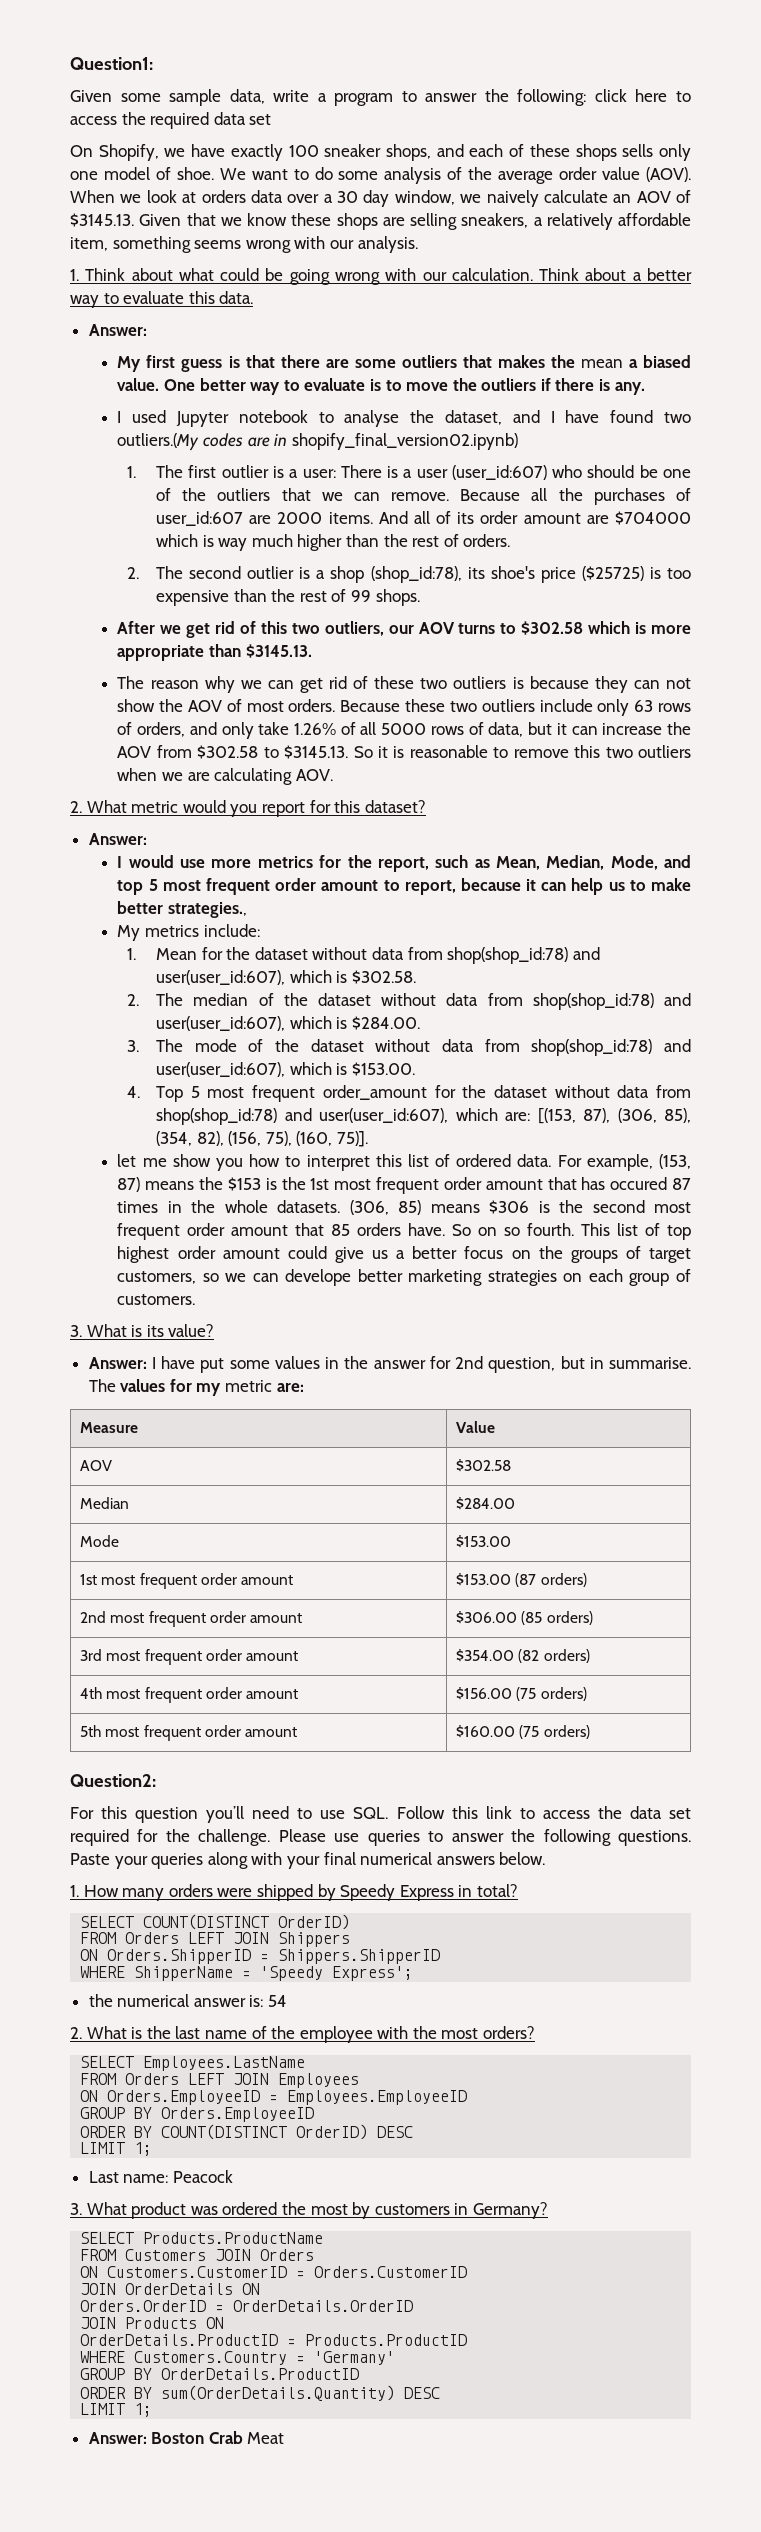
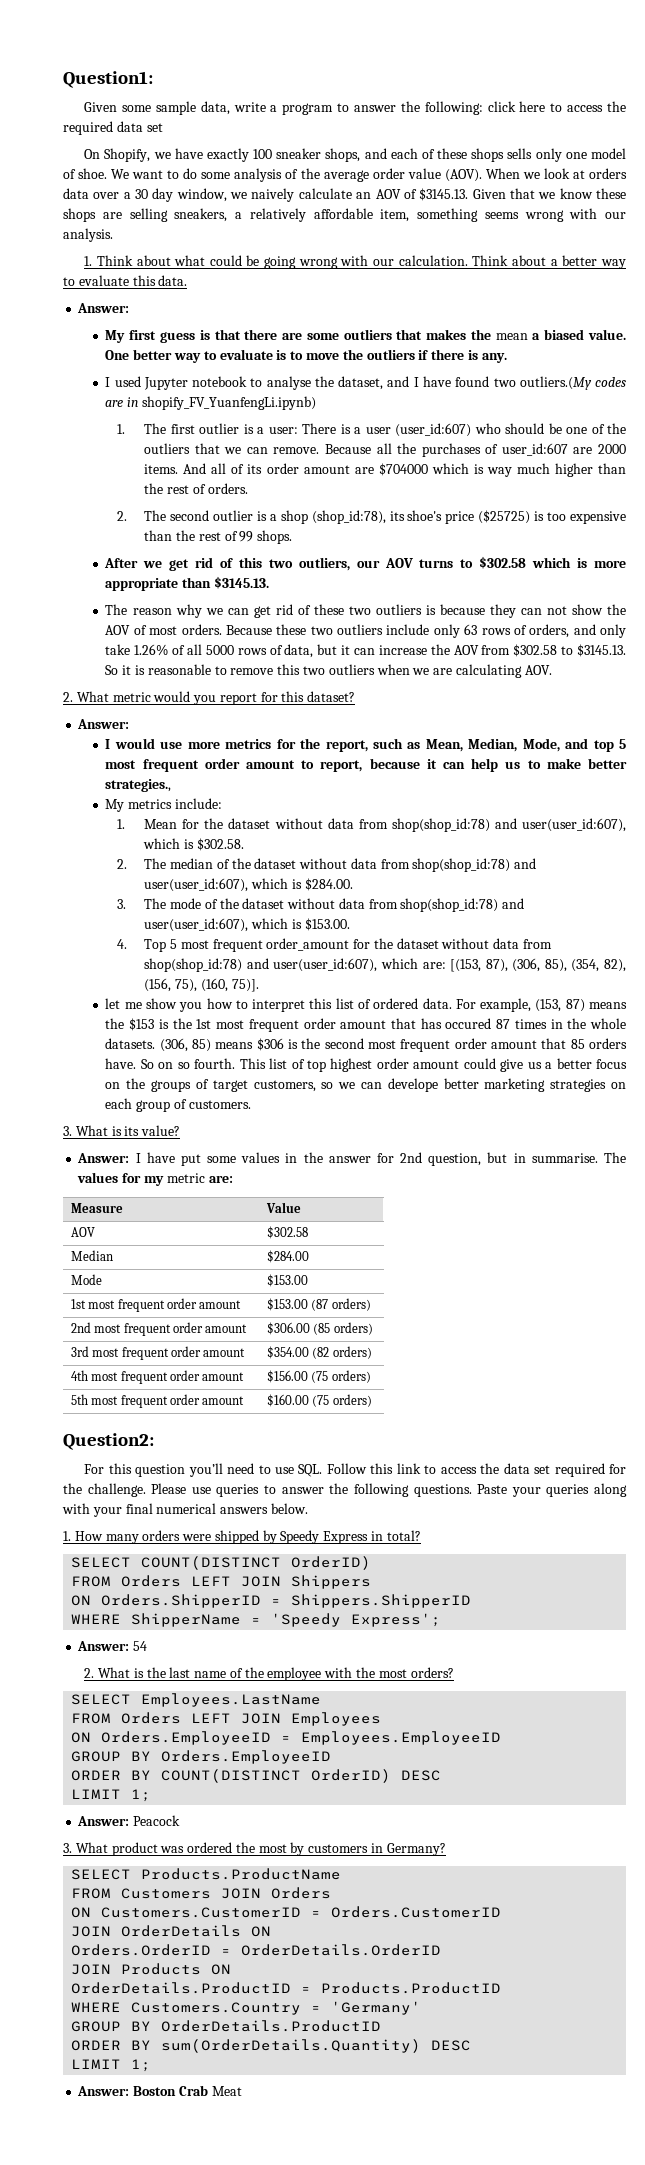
- I used Jupyter notebook to analyse the dataset, and I have found two outliers.(My codes are in shopify_final_version02.ipynb)
+ I used Jupyter notebook to analyse the dataset, and I have found two outliers.(My codes are in shopify_FV_YuanfengLi.ipynb)
- the numerical answer is: 54
+ Answer: 54
- Last name: Peacock
+ Answer: Peacock

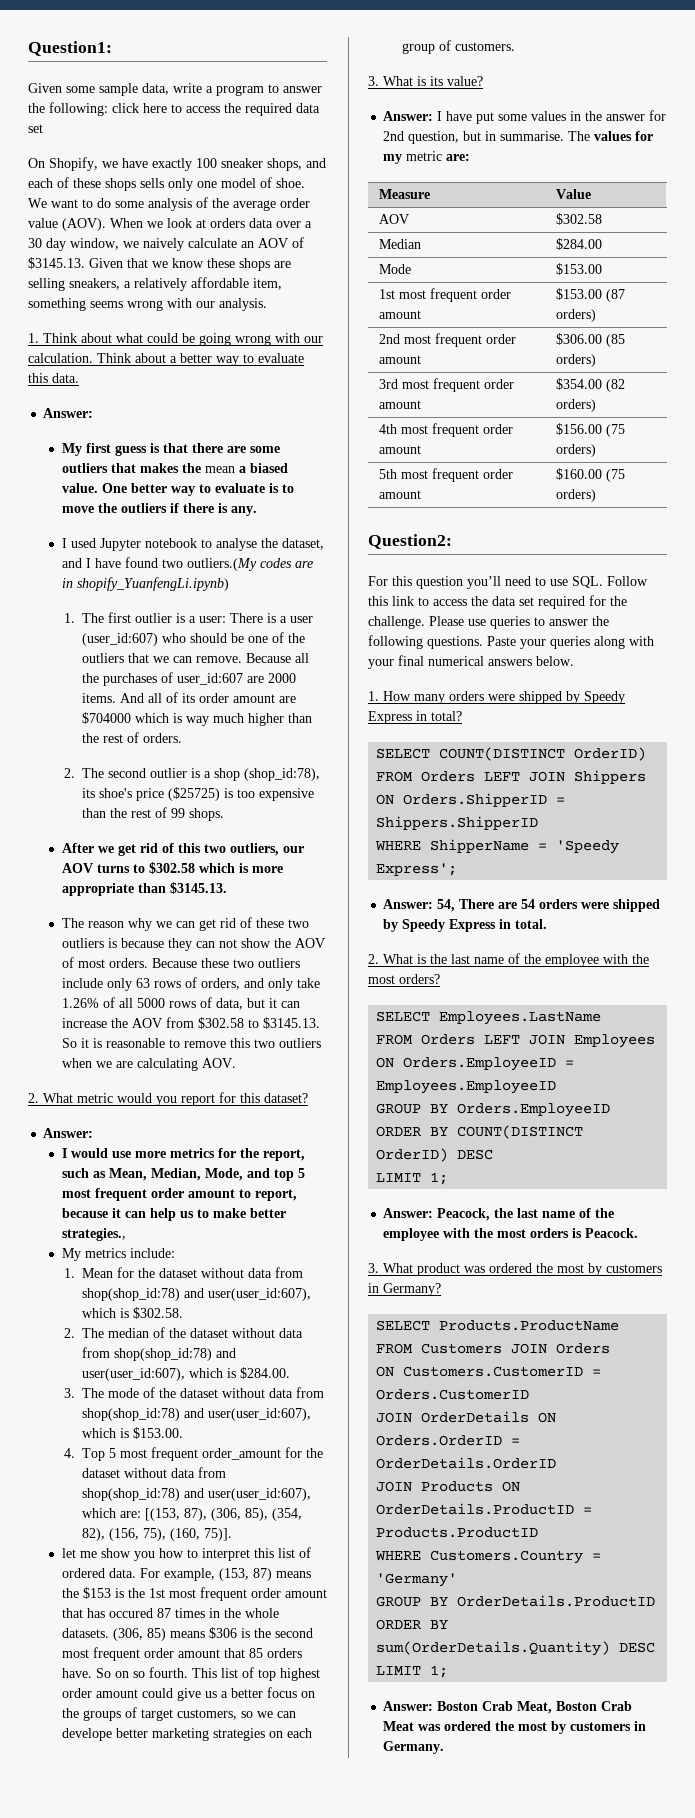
- I used Jupyter notebook to analyse the dataset, and I have found two outliers.(My codes are in shopify_FV_YuanfengLi.ipynb)
+ I used Jupyter notebook to analyse the dataset, and I have found two outliers.(My codes are in shopify_YuanfengLi.ipynb)
- Answer: 54
+ Answer: 54, There are 54 orders were shipped by Speedy Express in total.
- Answer: Peacock
+ Answer: Peacock, the last name of the employee with the most orders is Peacock.
- Answer: Boston Crab Meat
+ Answer: Boston Crab Meat, Boston Crab Meat was ordered the most by customers in Germany.

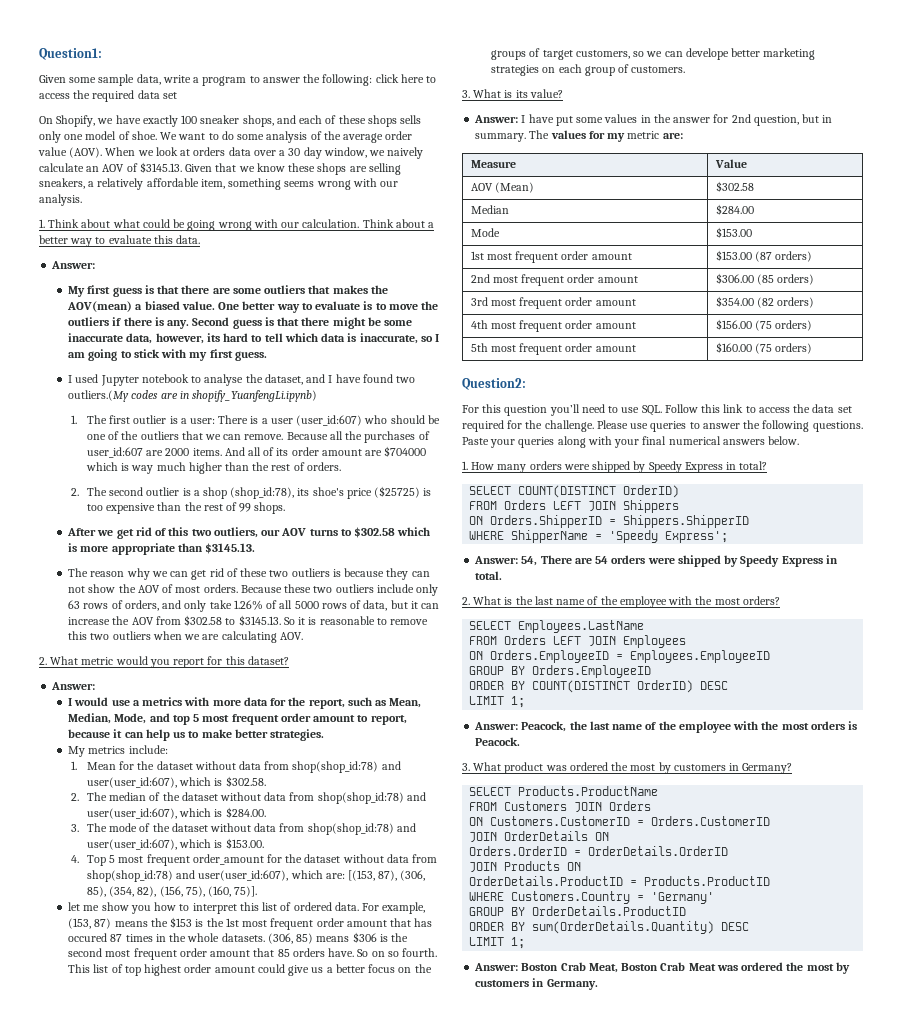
- My first guess is that there are some outliers that makes the mean a biased value.
+ My first guess is that there are some outliers that makes the AOV(mean) a biased value.
+ Second guess is that there might be some inaccurate data, however, its hard to tell which data is inaccurate, so I am going to stick with my first guess.
- I would use more metrics for the report, such as Mean, Median, Mode, and top 5 most frequent order amount to report, because it can help us to make better strategies.,
+ I would use a metrics with more data for the report, such as Mean, Median, Mode, and top 5 most frequent order amount to report, because it can help us to make better strategies.
- Answer: I have put some values in the answer for 2nd question, but in summarise.
+ Answer: I have put some values in the answer for 2nd question, but in summary.
- AOV | $302.58
+ AOV (Mean) | $302.58

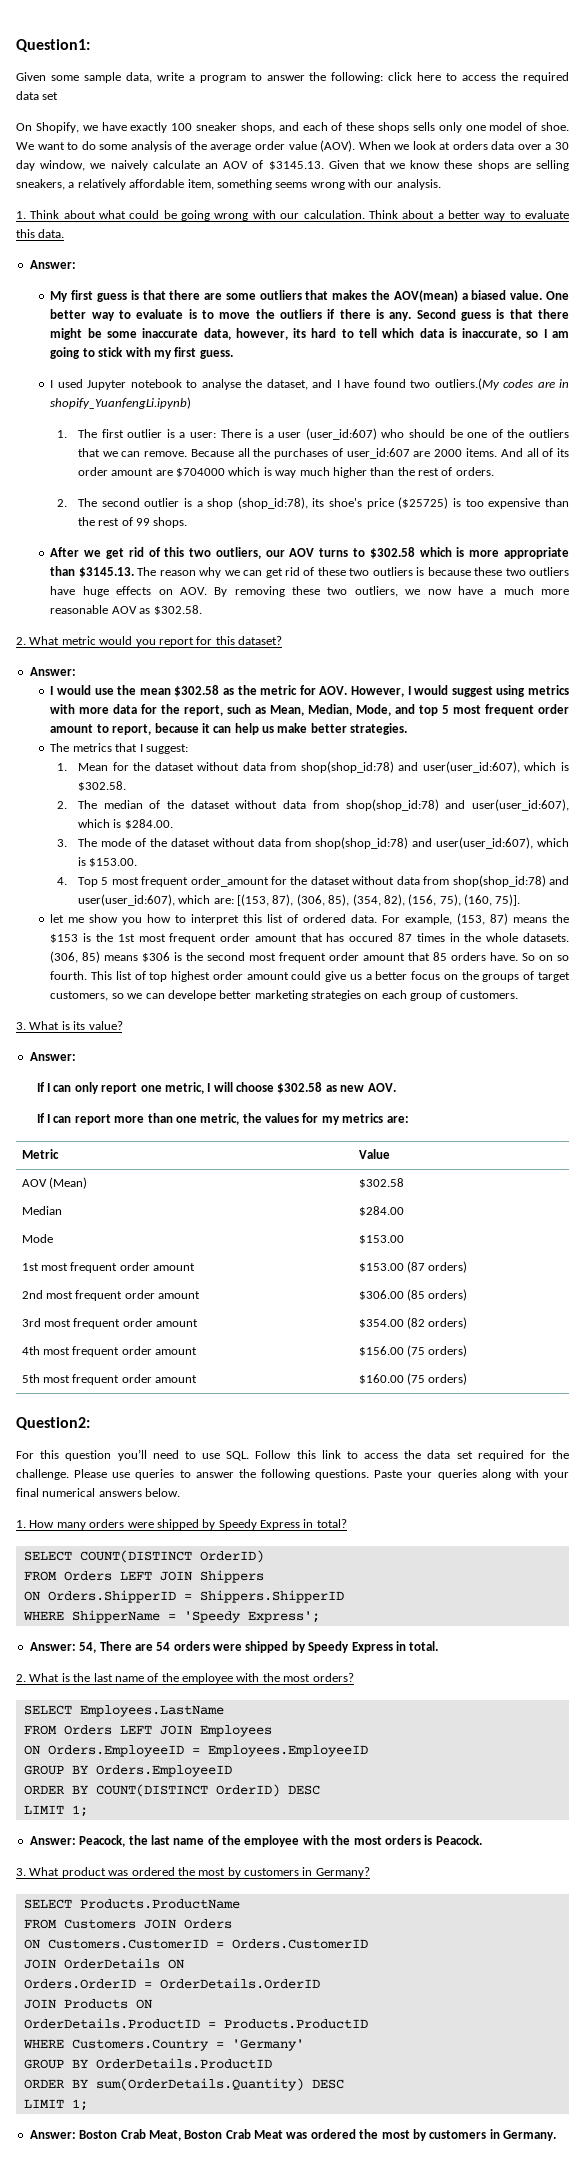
- After we get rid of this two outliers, our AOV turns to $302.58 which is more appropriate than $3145.13.
- The reason why we can get rid of these two outliers is because they can not show the AOV of most orders. Because these two outliers include only 63 rows of orders, and only take 1.26% of all 5000 rows of data, but it can increase the AOV from $302.58 to $3145.13. So it is reasonable to remove this two outliers when we are calculating AOV.
+ After we get rid of this two outliers, our AOV turns to $302.58 which is more appropriate than $3145.13. The reason why we can get rid of these two outliers is because these two outliers have huge effects on AOV. By removing these two outliers, we now have a much more reasonable AOV as $302.58.
- I would use a metrics with more data for the report, such as Mean, Median, Mode, and top 5 most frequent order amount to report, because it can help us to make better strategies.
+ I would use the mean $302.58 as the metric for AOV. However, I would suggest using metrics with more data for the report, such as Mean, Median, Mode, and top 5 most frequent order amount to report, because it can help us make better strategies.
- My metrics include:
+ The metrics that I suggest:
  3. What is its value?
- Answer: I have put some values in the answer for 2nd question, but in summary. The values for my metric are:
+ Answer:
+ If I can only report one metric, I will choose $302.58 as new AOV.
+ If I can report more than one metric, the values for my metrics are:
- Measure | Value
+ Metric | Value

